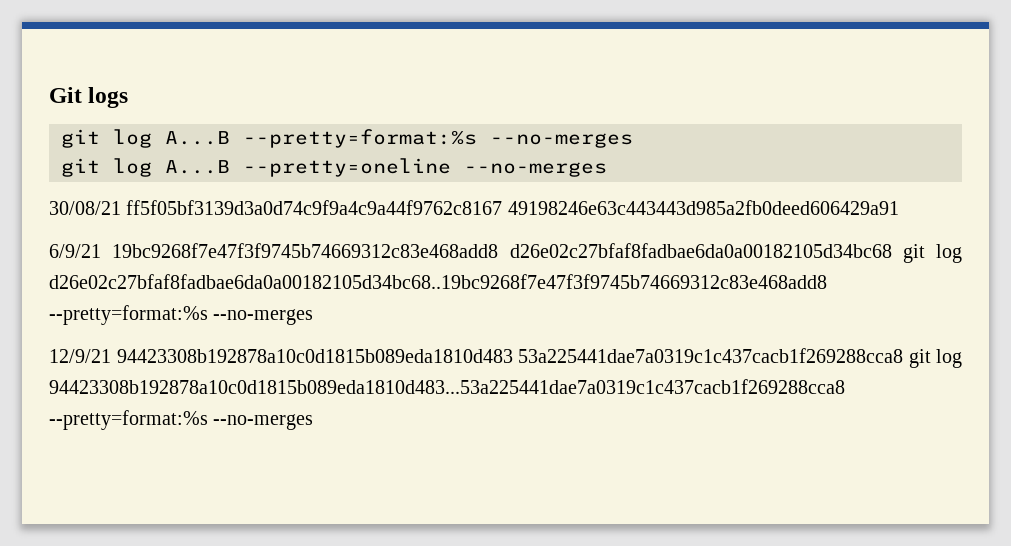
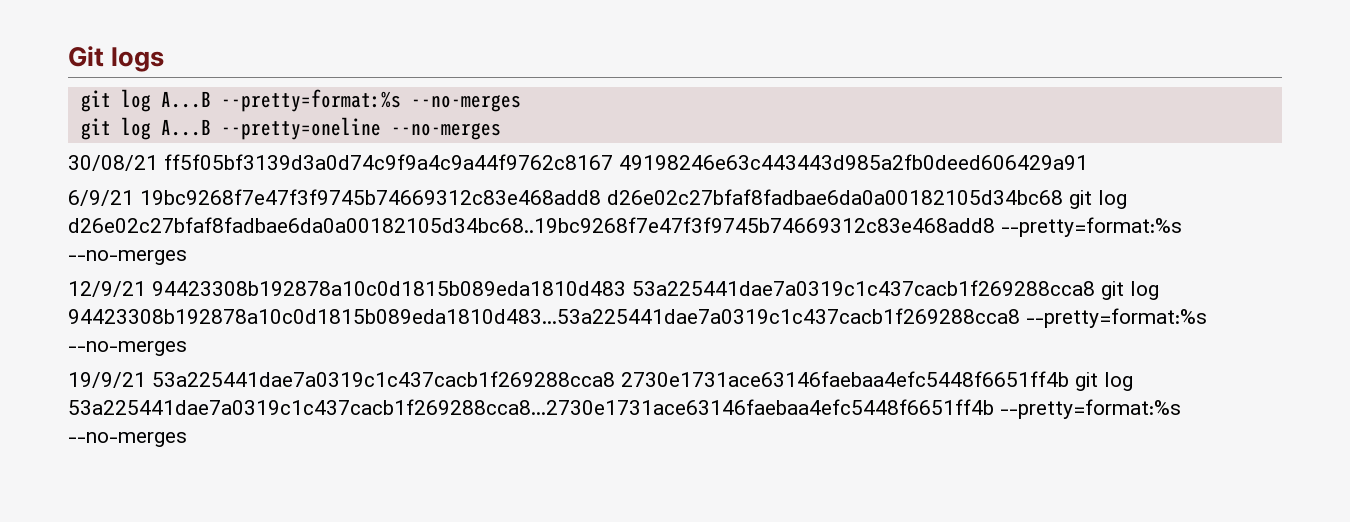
+ 19/9/21 53a225441dae7a0319c1c437cacb1f269288cca8 2730e1731ace63146faebaa4efc5448f6651ff4b git log 53a225441dae7a0319c1c437cacb1f269288cca8...2730e1731ace63146faebaa4efc5448f6651ff4b --pretty=format:%s --no-merges

